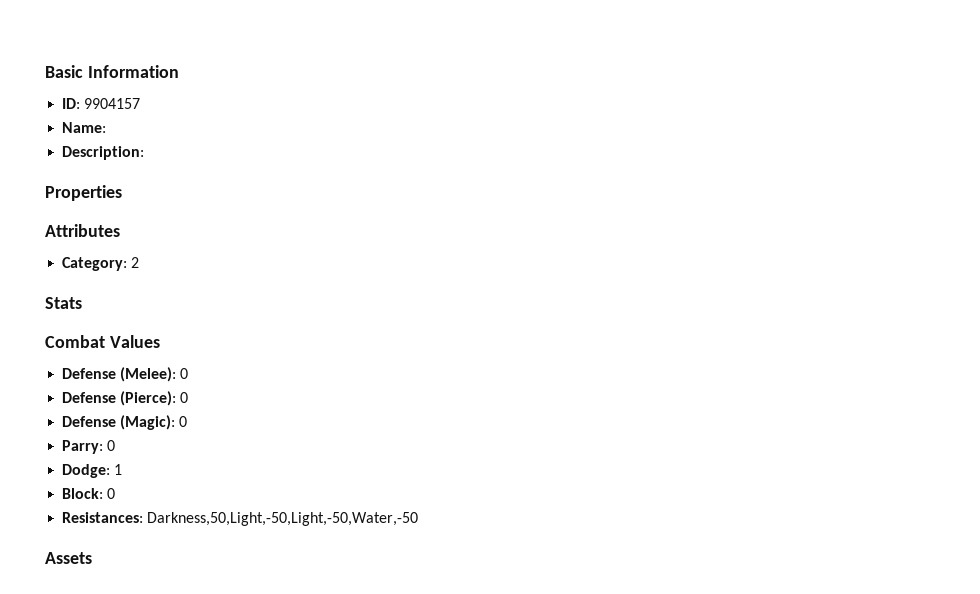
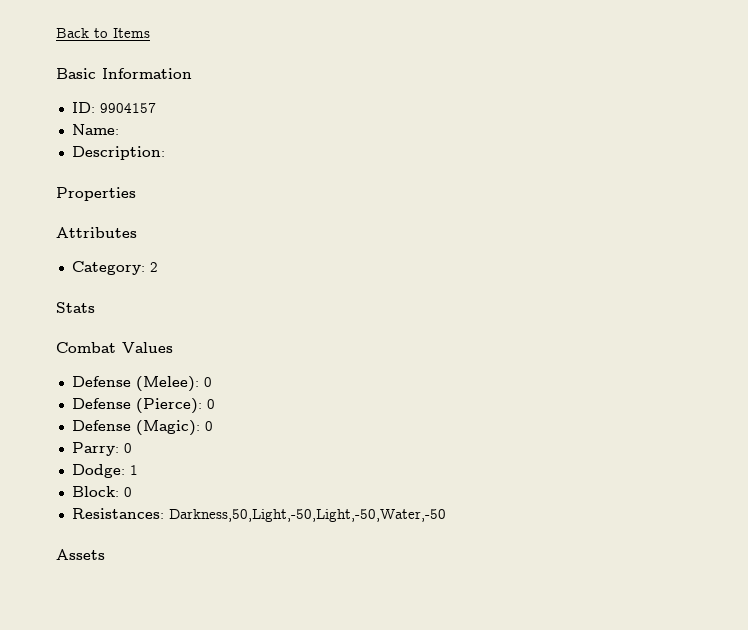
+ Back to Items

